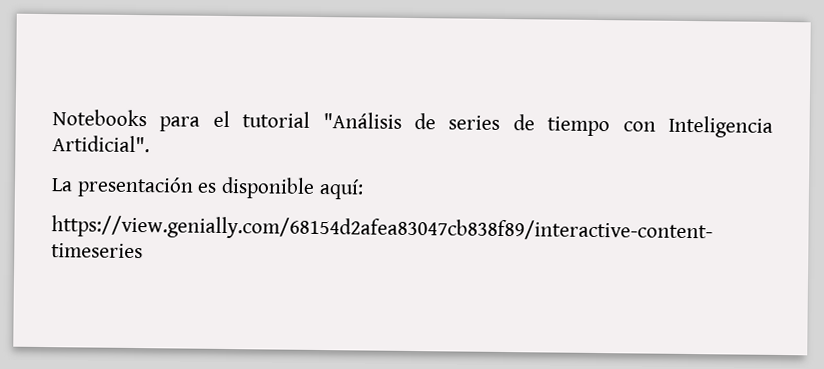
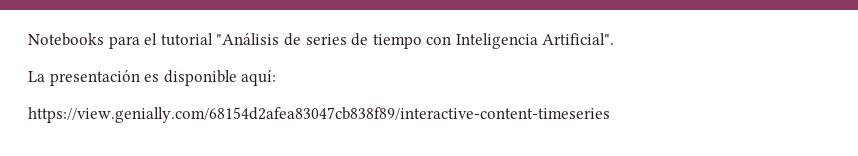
- Notebooks para el tutorial "Análisis de series de tiempo con Inteligencia Artidicial".
+ Notebooks para el tutorial "Análisis de series de tiempo con Inteligencia Artificial".

